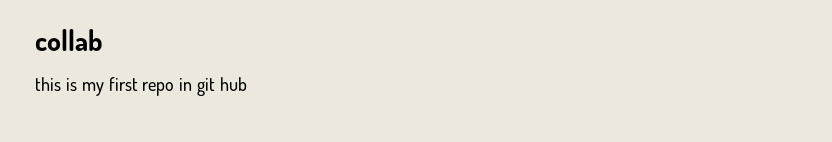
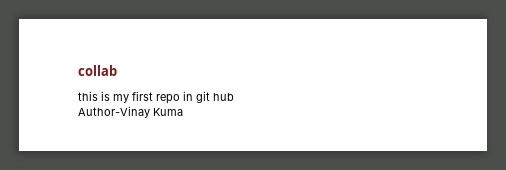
+ Author-Vinay Kuma

